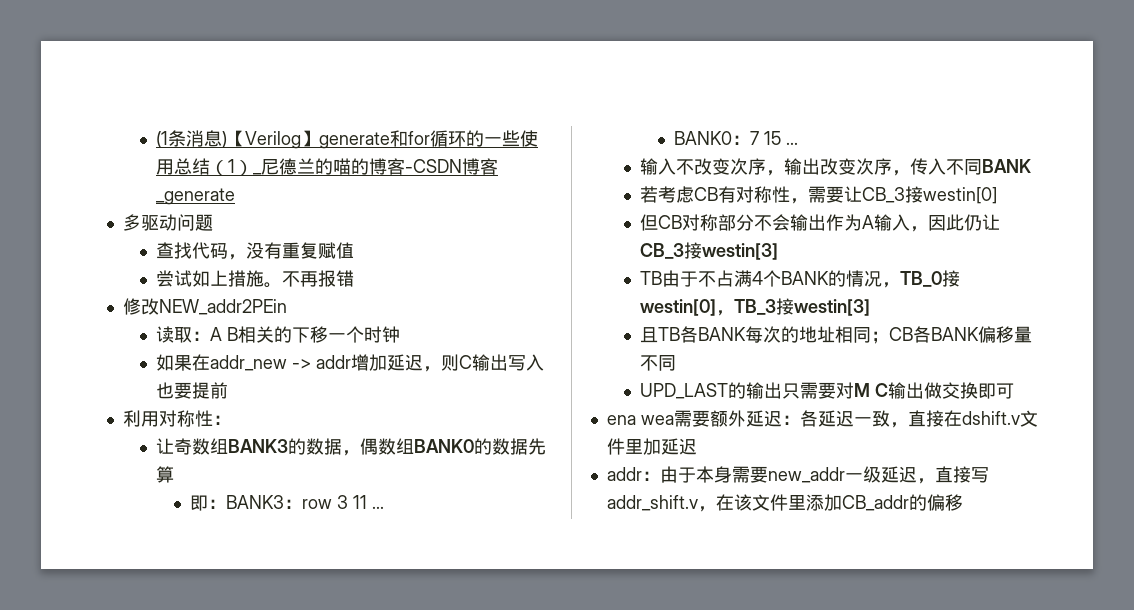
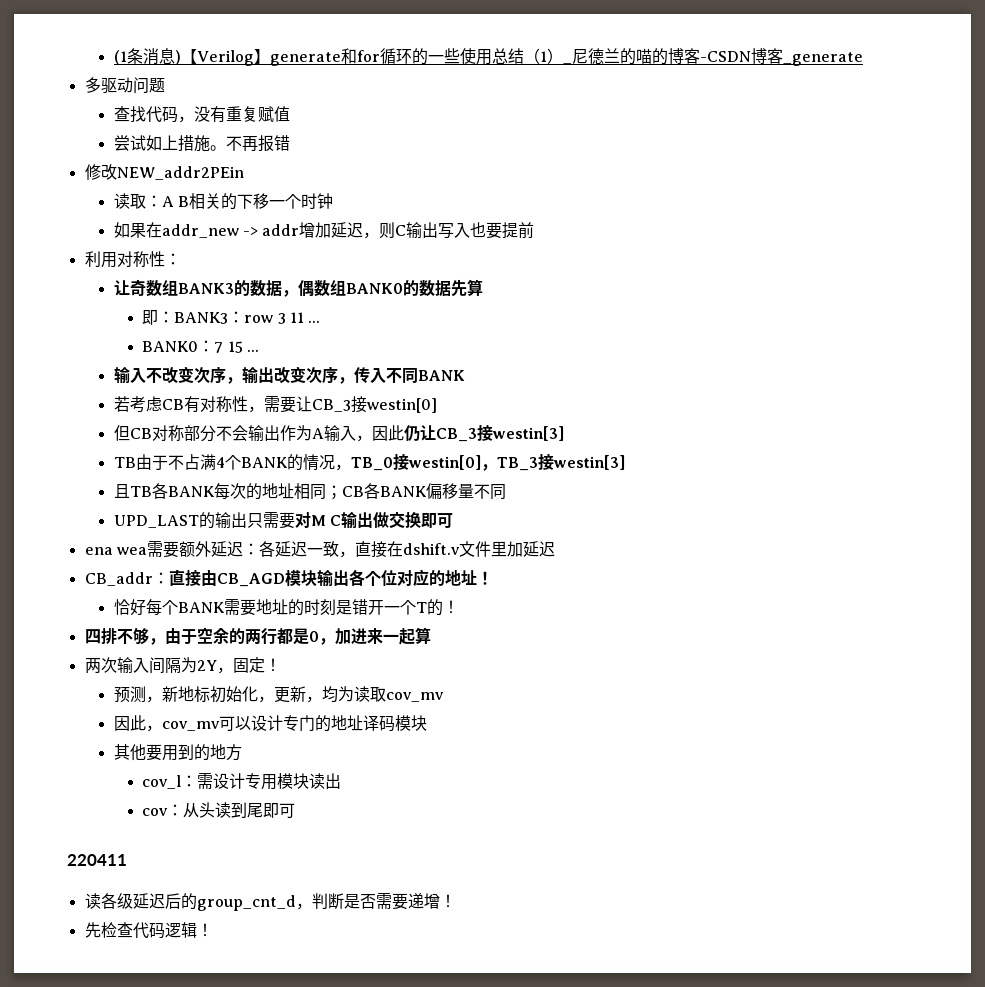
- addr：由于本身需要new_addr一级延迟，直接写addr_shift.v，在该文件里添加CB_addr的偏移
+ CB_addr：直接由CB_AGD模块输出各个位对应的地址！
+ 恰好每个BANK需要地址的时刻是错开一个T的！
+ 四排不够，由于空余的两行都是0，加进来一起算
+ 两次输入间隔为2Y，固定！
+ 预测，新地标初始化，更新，均为读取cov_mv
+ 因此，cov_mv可以设计专门的地址译码模块
+ 其他要用到的地方
+ cov_l：需设计专用模块读出
+ cov：从头读到尾即可
+ 220411
+ 读各级延迟后的group_cnt_d，判断是否需要递增！
+ 先检查代码逻辑！

